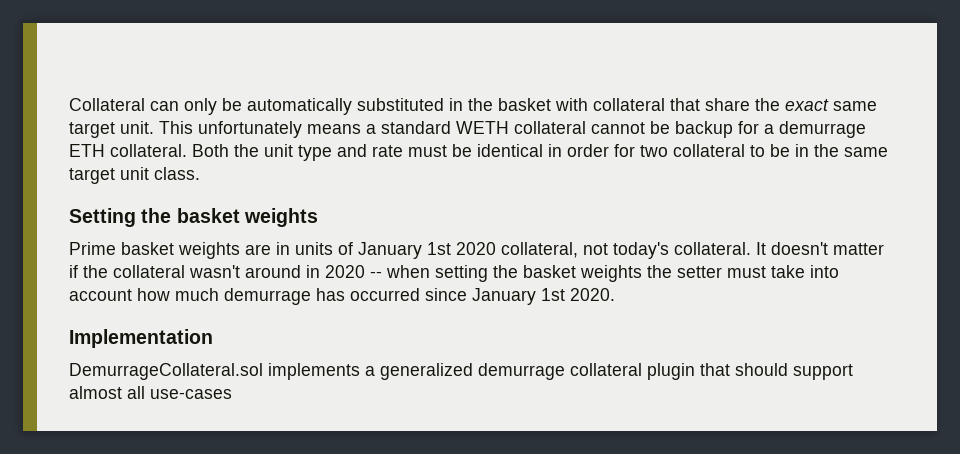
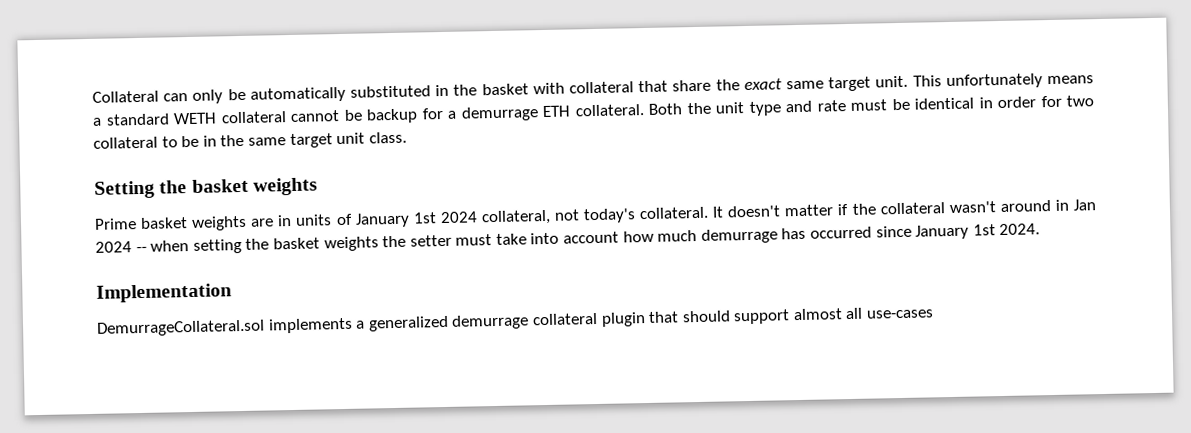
- Prime basket weights are in units of January 1st 2020 collateral, not today's collateral.
+ Prime basket weights are in units of January 1st 2024 collateral, not today's collateral.
- It doesn't matter if the collateral wasn't around in 2020 -- when setting the basket weights the setter must take into account how much demurrage has occurred since January 1st 2020.
+ It doesn't matter if the collateral wasn't around in Jan 2024 -- when setting the basket weights the setter must take into account how much demurrage has occurred since January 1st 2024.

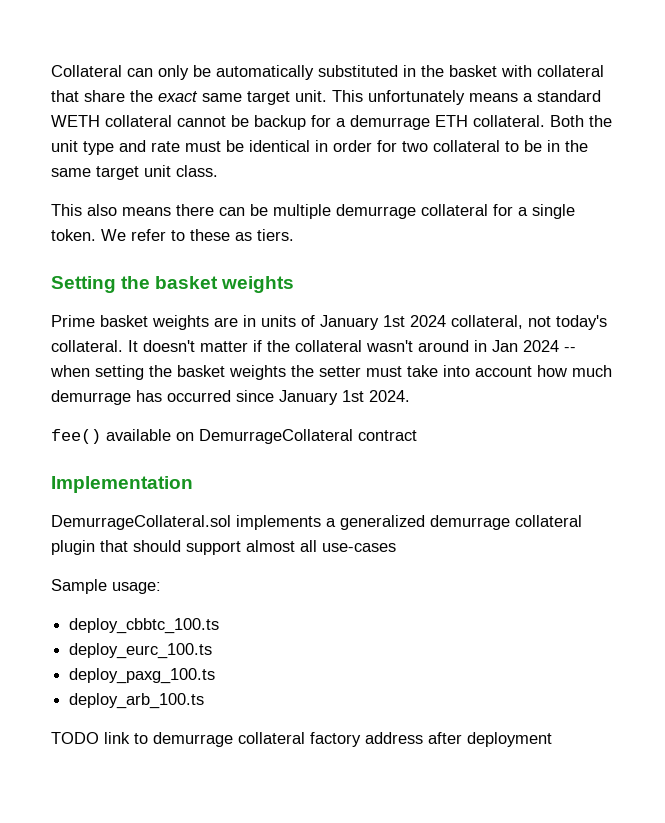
+ This also means there can be multiple demurrage collateral for a single token. We refer to these as tiers.
+ fee() available on DemurrageCollateral contract
+ Sample usage:
+ deploy_cbbtc_100.ts
+ deploy_eurc_100.ts
+ deploy_paxg_100.ts
+ deploy_arb_100.ts
+ TODO link to demurrage collateral factory address after deployment

